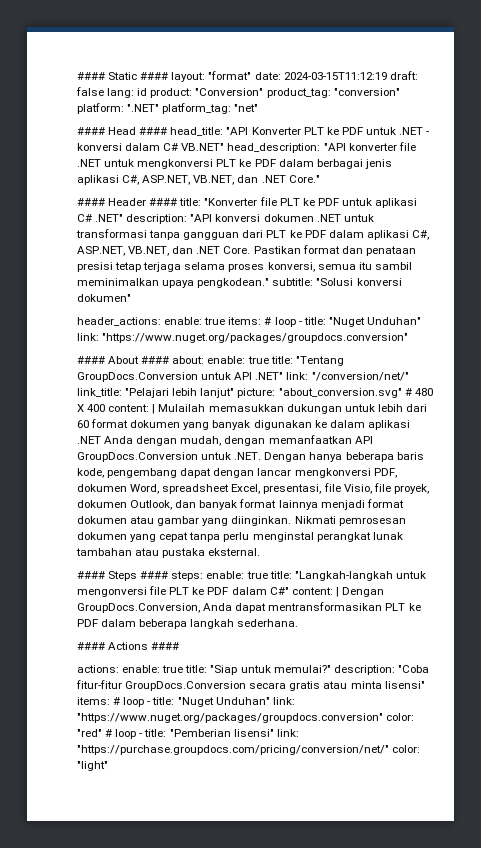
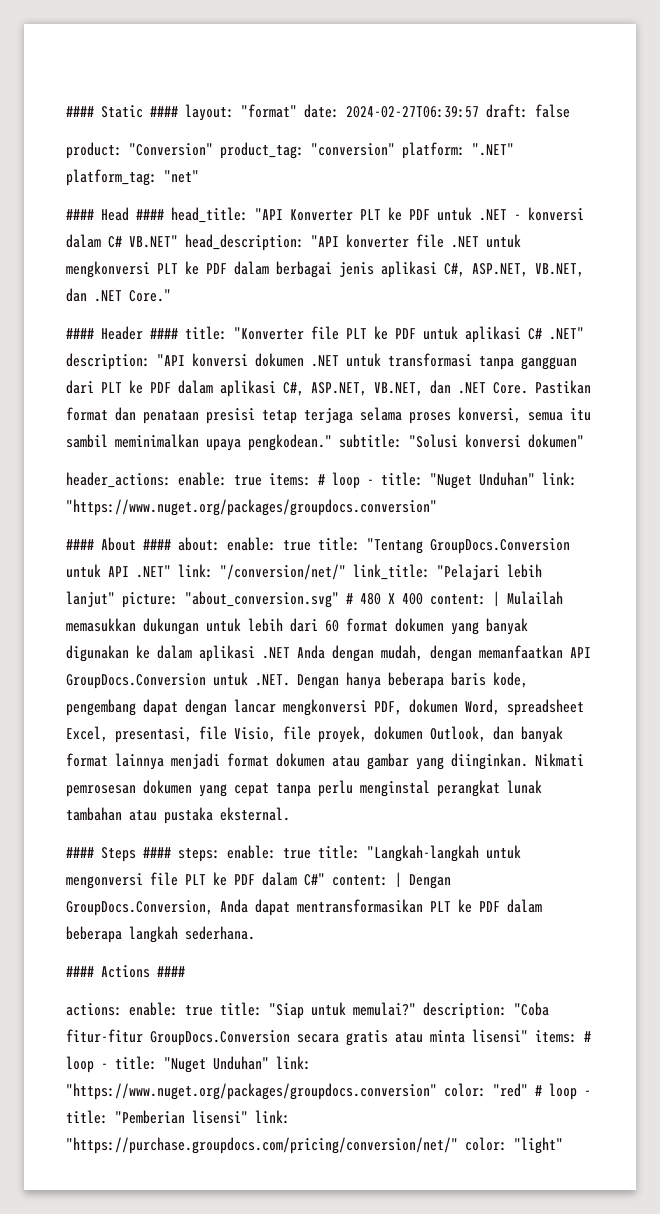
- #### Static #### layout: "format" date: 2024-03-15T11:12:19 draft: false lang: id product: "Conversion" product_tag: "conversion" platform: ".NET" platform_tag: "net"
+ #### Static #### layout: "format" date: 2024-02-27T06:39:57 draft: false
+ product: "Conversion" product_tag: "conversion" platform: ".NET" platform_tag: "net"

